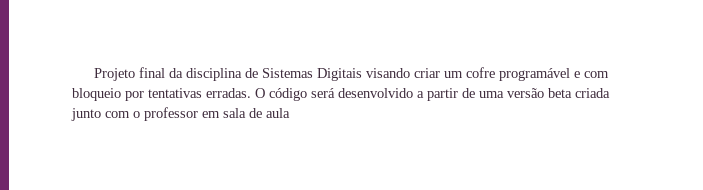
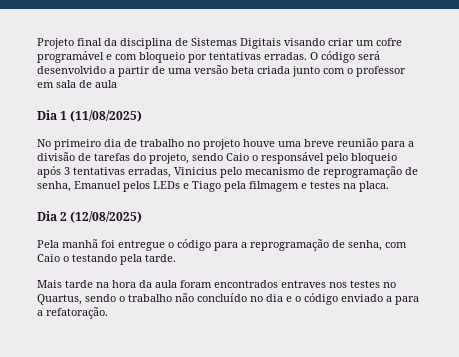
+ Dia 1 (11/08/2025)
+ No primeiro dia de trabalho no projeto houve uma breve reunião para a divisão de tarefas do projeto, sendo Caio o responsável pelo bloqueio após 3 tentativas erradas, Vinicius pelo mecanismo de reprogramação de senha, Emanuel pelos LEDs e Tiago pela filmagem e testes na placa.
+ Dia 2 (12/08/2025)
+ Pela manhã foi entregue o código para a reprogramação de senha, com Caio o testando pela tarde.
+ Mais tarde na hora da aula foram encontrados entraves nos testes no Quartus, sendo o trabalho não concluído no dia e o código enviado a para a refatoração.

